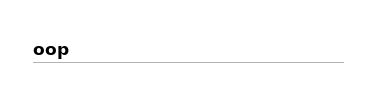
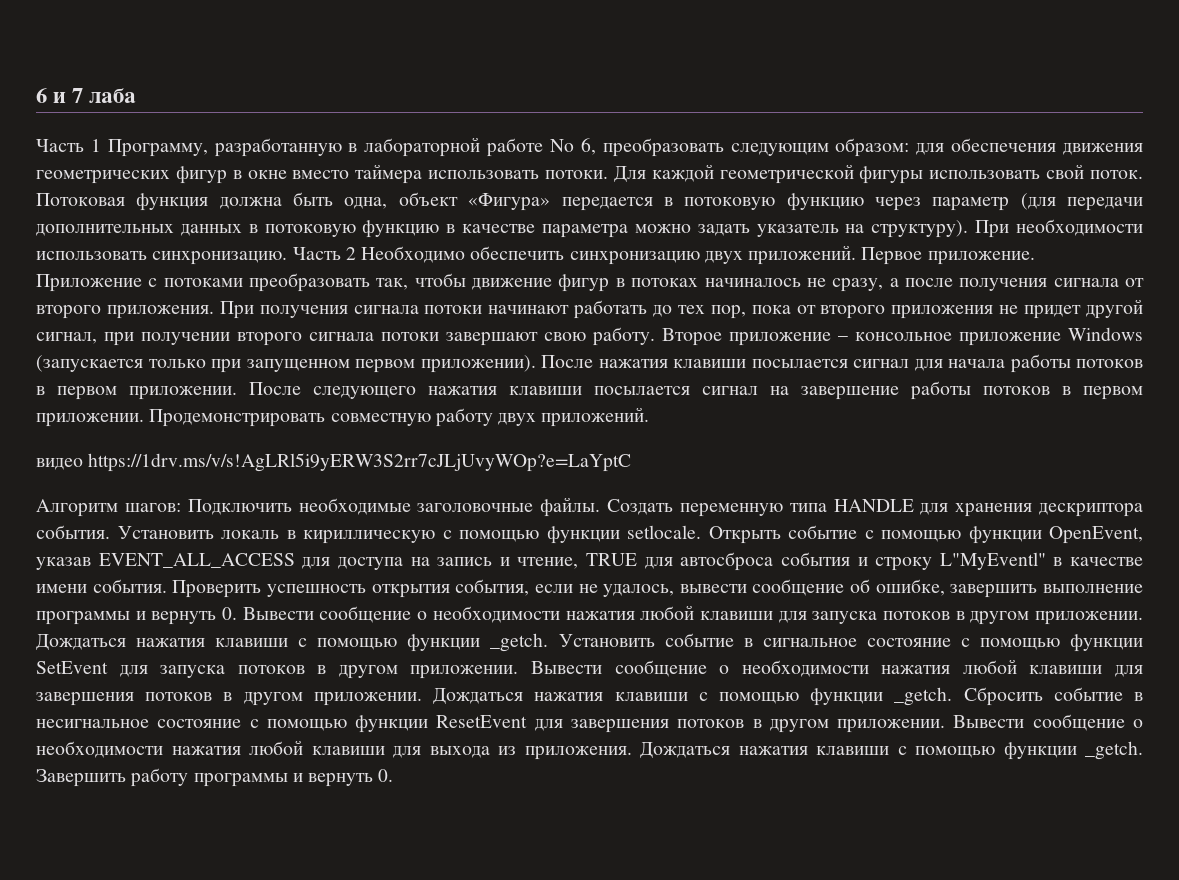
- oop
+ 6 и 7 лаба
+ Часть 1 Программу, разработанную в лабораторной работе No 6, преобразовать следующим образом: для обеспечения движения геометрических фигур в окне вместо таймера использовать потоки. Для каждой геометрической фигуры использовать свой поток. Потоковая функция должна быть одна, объект «Фигура» передается в потоковую функцию через параметр (для передачи дополнительных данных в потоковую функцию в качестве параметра можно задать указатель на структуру). При необходимости использовать синхронизацию. Часть 2 Необходимо обеспечить синхронизацию двух приложений. Первое приложение. Приложение с потоками преобразовать так, чтобы движение фигур в потоках начиналось не сразу, а после получения сигнала от второго приложения. При получения сигнала потоки начинают работать до тех пор, пока от второго приложения не придет другой сигнал, при получении второго сигнала потоки завершают свою работу. Второе приложение – консольное приложение Windows (запускается только при запущенном первом приложении). После нажатия клавиши посылается сигнал для начала работы потоков в первом приложении. После следующего нажатия клавиши посылается сигнал на завершение работы потоков в первом приложении. Продемонстрировать совместную работу двух приложений.
+ видео https://1drv.ms/v/s!AgLRl5i9yERW3S2rr7cJLjUvyWOp?e=LaYptC
+ Алгоритм шагов: Подключить необходимые заголовочные файлы. Создать переменную типа HANDLE для хранения дескриптора события. Установить локаль в кириллическую с помощью функции setlocale. Открыть событие с помощью функции OpenEvent, указав EVENT_ALL_ACCESS для доступа на запись и чтение, TRUE для автосброса события и строку L"MyEventl" в качестве имени события. Проверить успешность открытия события, если не удалось, вывести сообщение об ошибке, завершить выполнение программы и вернуть 0. Вывести сообщение о необходимости нажатия любой клавиши для запуска потоков в другом приложении. Дождаться нажатия клавиши с помощью функции _getch. Установить событие в сигнальное состояние с помощью функции SetEvent для запуска потоков в другом приложении. Вывести сообщение о необходимости нажатия любой клавиши для завершения потоков в другом приложении. Дождаться нажатия клавиши с помощью функции _getch. Сбросить событие в несигнальное состояние с помощью функции ResetEvent для завершения потоков в другом приложении. Вывести сообщение о необходимости нажатия любой клавиши для выхода из приложения. Дождаться нажатия клавиши с помощью функции _getch. Завершить работу программы и вернуть 0.

